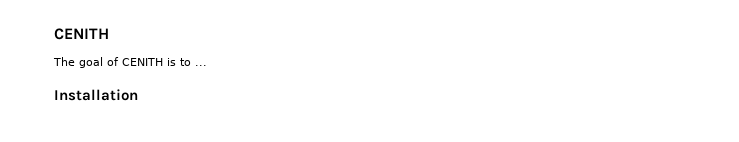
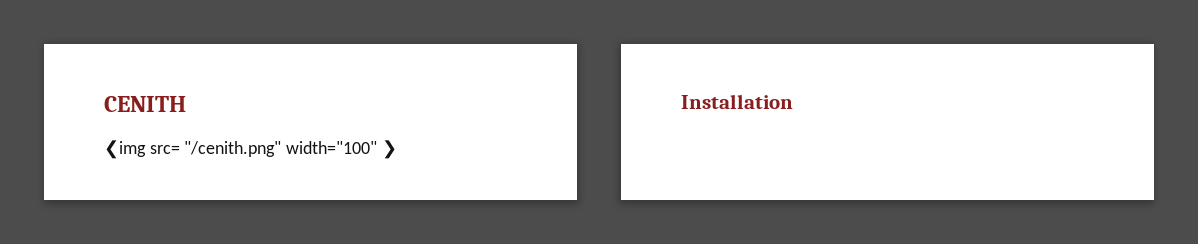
- The goal of CENITH is to ...
+ ❮img src= "/cenith.png" width="100" ❯

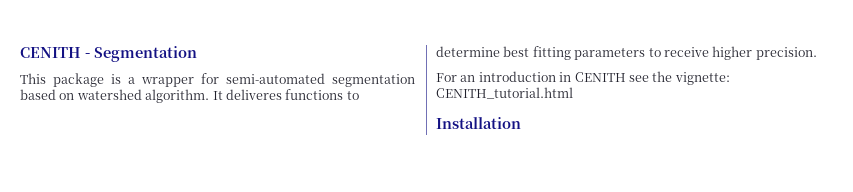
- CENITH
- ❮img src= "/cenith.png" width="100" ❯
+ CENITH - Segmentation
+ This package is a wrapper for semi-automated segmentation based on watershed algorithm. It deliveres functions to determine best fitting parameters to receive higher precision.
+ For an introduction in CENITH see the vignette: CENITH_tutorial.html

